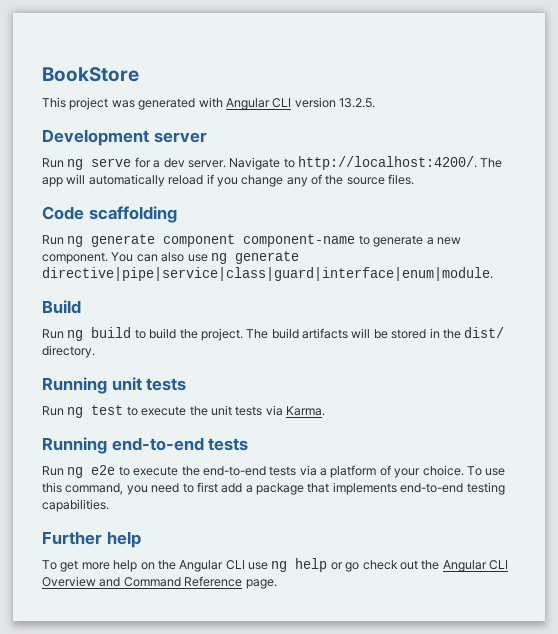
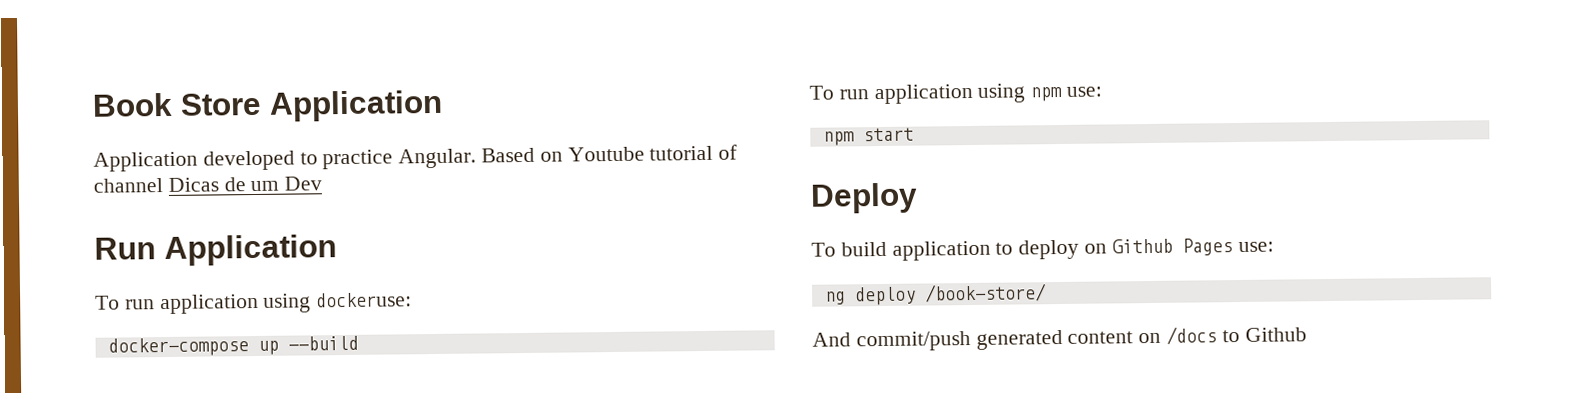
- BookStore
- This project was generated with Angular CLI version 13.2.5.
- Development server
- Run ng serve for a dev server. Navigate to http://localhost:4200/. The app will automatically reload if you change any of the source files.
- Code scaffolding
- Run ng generate component component-name to generate a new component. You can also use ng generate directive|pipe|service|class|guard|interface|enum|module.
- Build
- Run ng build to build the project. The build artifacts will be stored in the dist/ directory.
- Running unit tests
- Run ng test to execute the unit tests via Karma.
- Running end-to-end tests
- Run ng e2e to execute the end-to-end tests via a platform of your choice. To use this command, you need to first add a package that implements end-to-end testing capabilities.
- Further help
- To get more help on the Angular CLI use ng help or go check out the Angular CLI Overview and Command Reference page.
+ Book Store Application
+ Application developed to practice Angular. Based on Youtube tutorial of channel Dicas de um Dev
+ Run Application
+ To run application using dockeruse:
+ docker-compose up --build
+ To run application using npm use:
+ npm start
+ Deploy
+ To build application to deploy on Github Pages use:
+ ng deploy /book-store/
+ And commit/push generated content on /docs to Github

